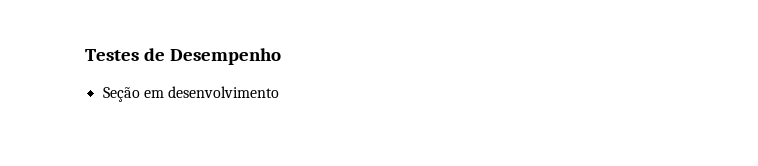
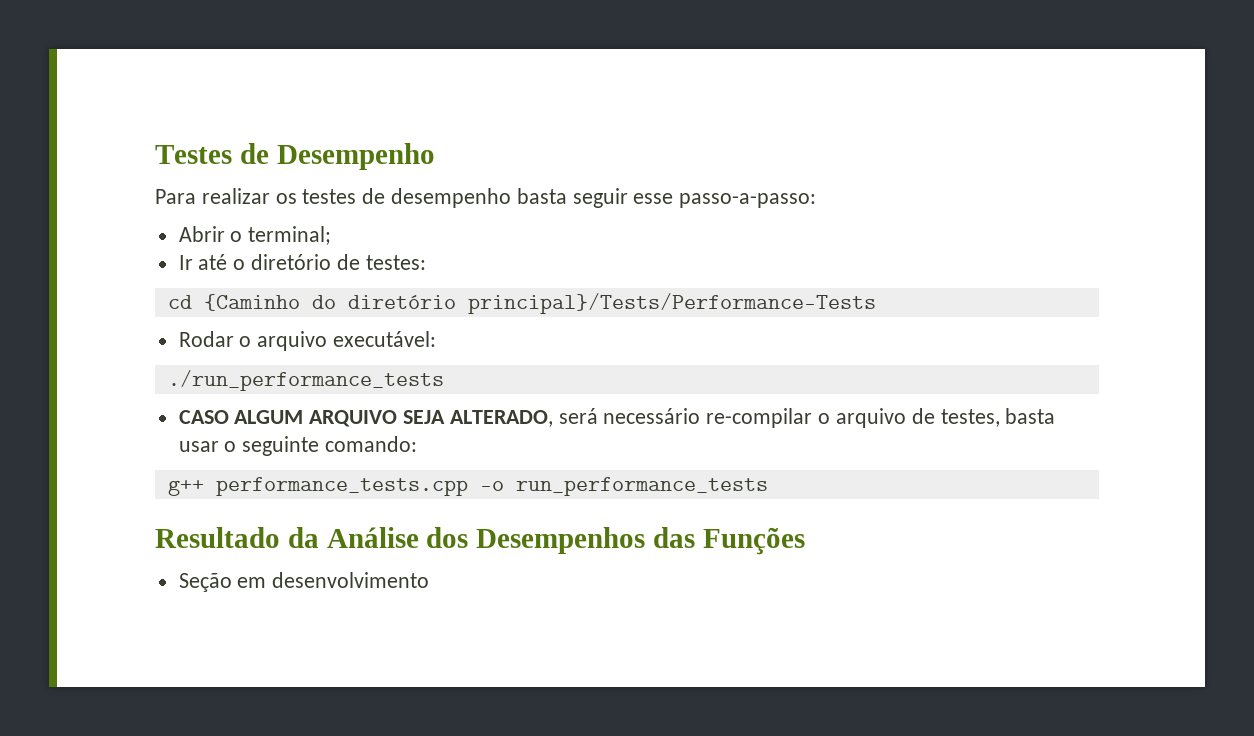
+ Para realizar os testes de desempenho basta seguir esse passo-a-passo:
+ Abrir o terminal;
+ Ir até o diretório de testes:
+ cd {Caminho do diretório principal}/Tests/Performance-Tests
+ Rodar o arquivo executável:
+ ./run_performance_tests
+ CASO ALGUM ARQUIVO SEJA ALTERADO, será necessário re-compilar o arquivo de testes, basta usar o seguinte comando:
+ g++ performance_tests.cpp -o run_performance_tests
+ Resultado da Análise dos Desempenhos das Funções

